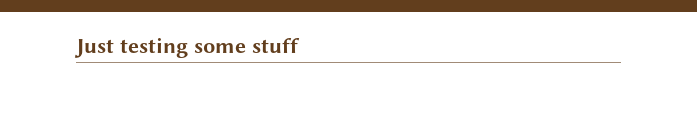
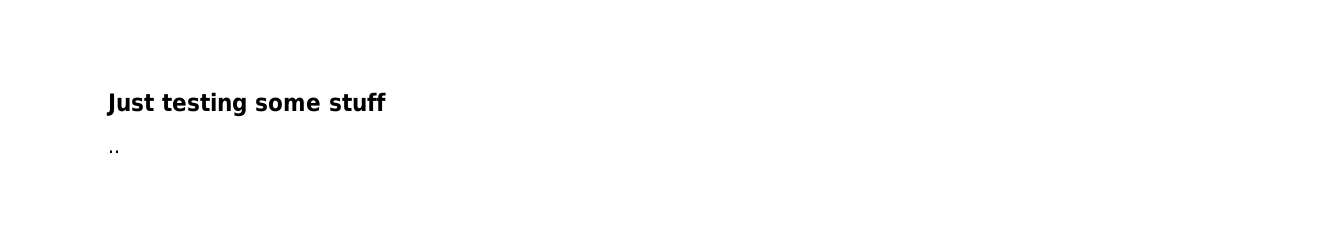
+ ··

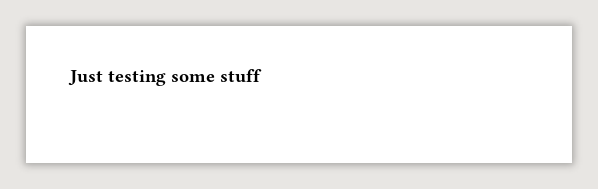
- ··

